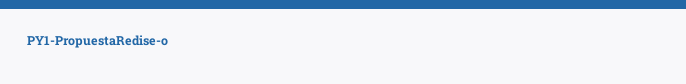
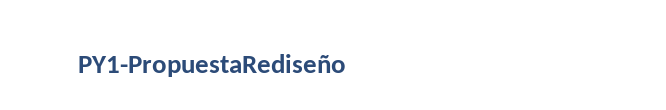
- PY1-PropuestaRedise-o
+ PY1-PropuestaRediseño

